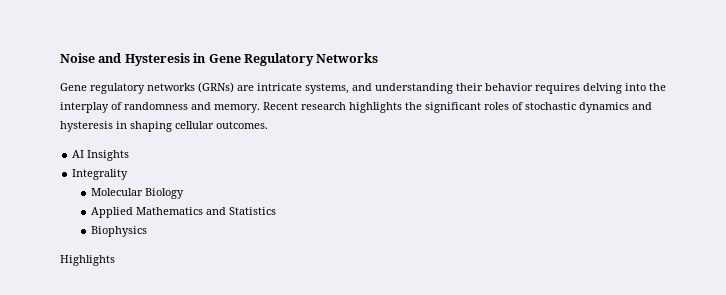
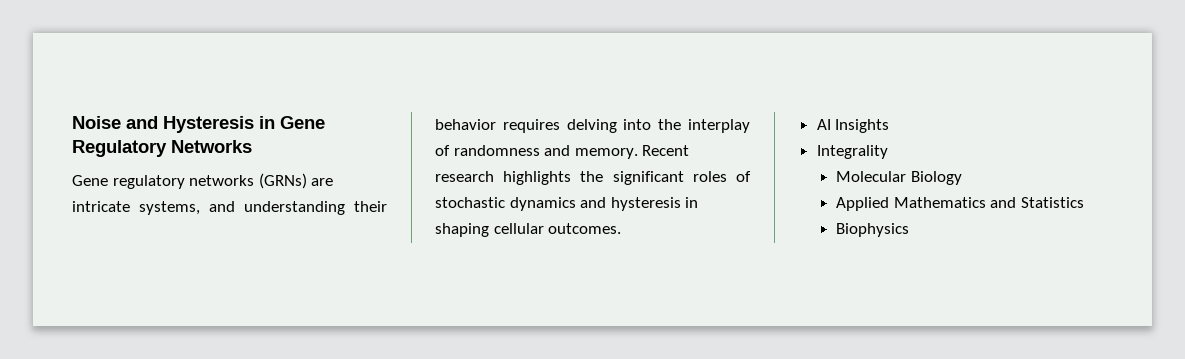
- Highlights

